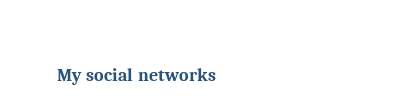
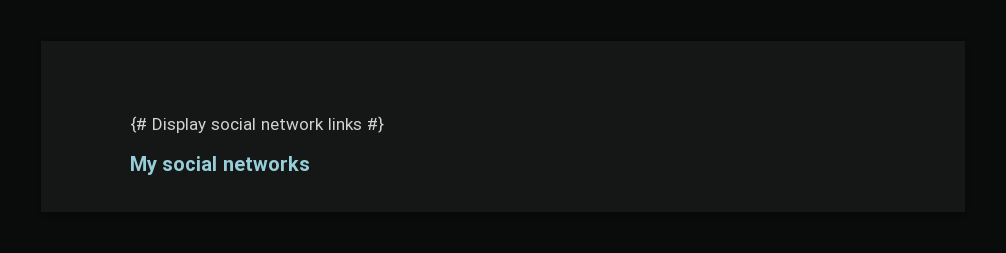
+ {# Display social network links #}

